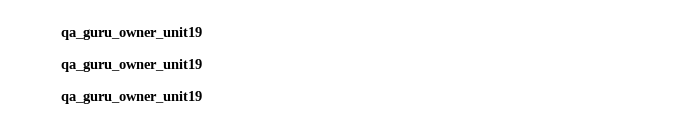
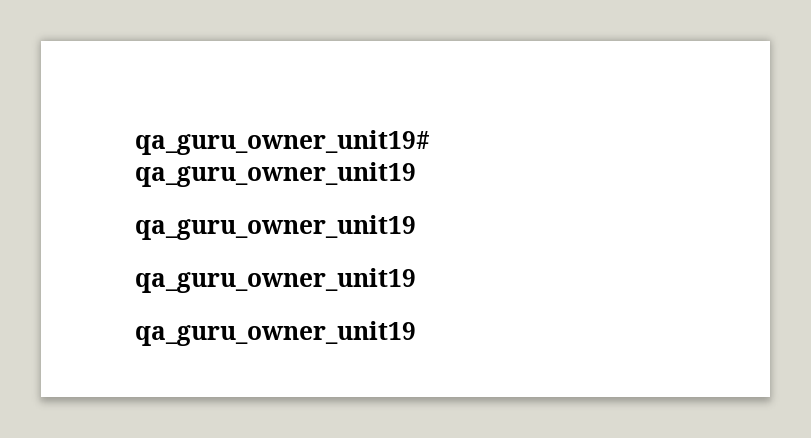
+ qa_guru_owner_unit19# qa_guru_owner_unit19

